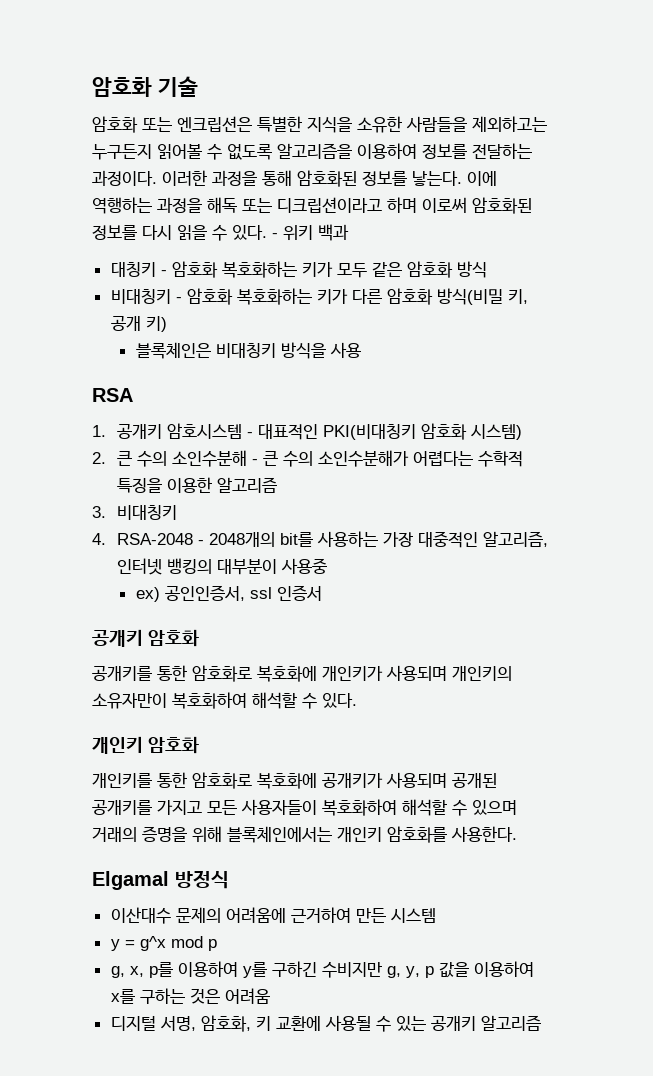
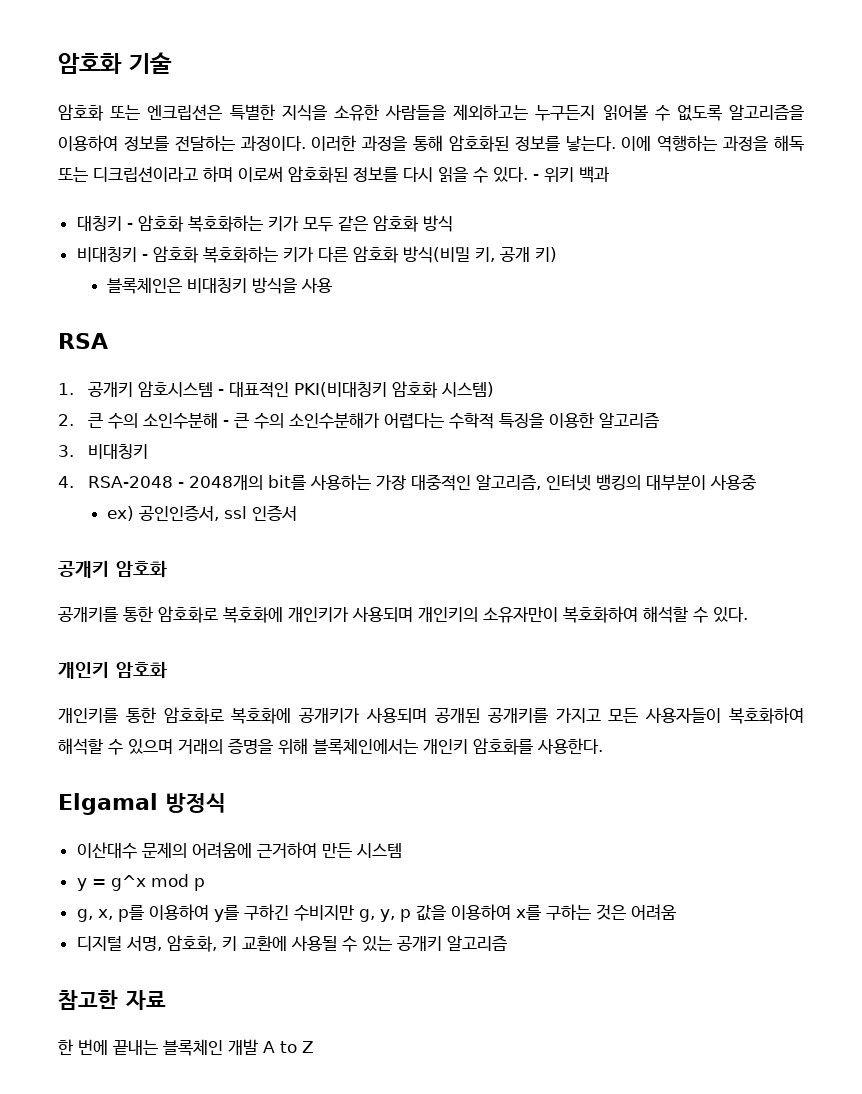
+ 참고한 자료
+ 한 번에 끝내는 블록체인 개발 A to Z

